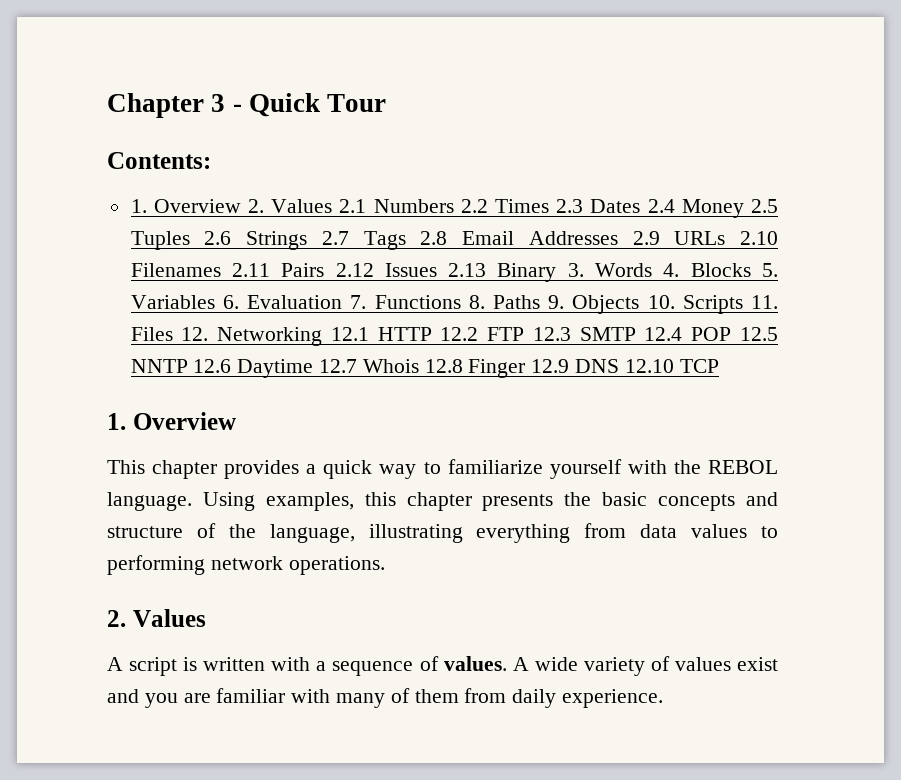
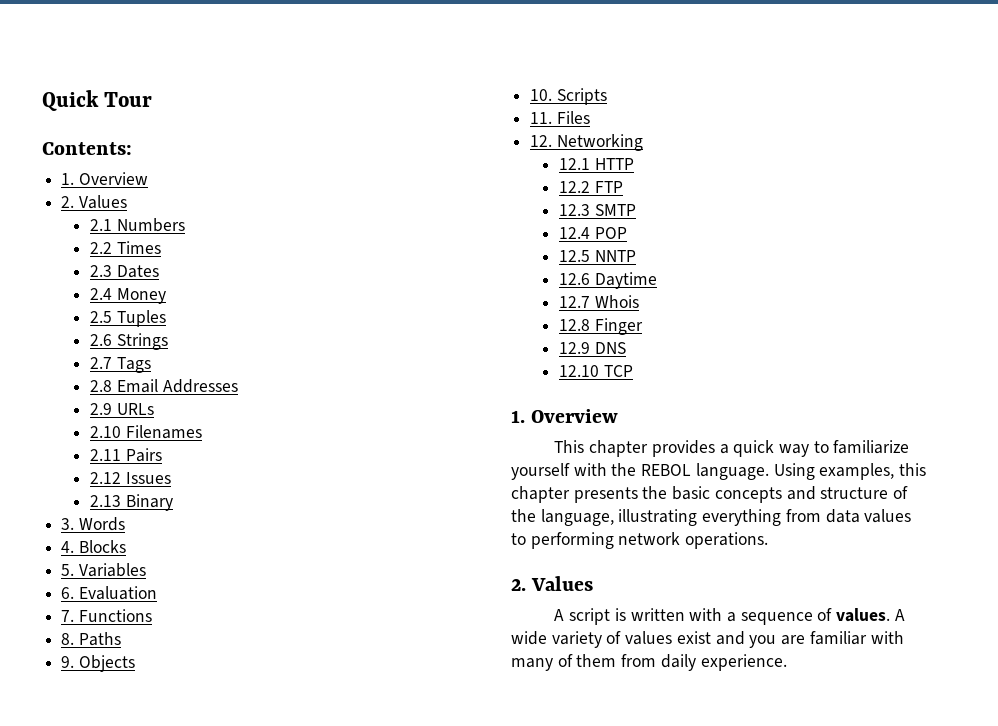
- Chapter 3 - Quick Tour
+ Quick Tour
  Contents:
- 1. Overview 2. Values 2.1 Numbers 2.2 Times 2.3 Dates 2.4 Money 2.5 Tuples 2.6 Strings 2.7 Tags 2.8 Email Addresses 2.9 URLs 2.10 Filenames 2.11 Pairs 2.12 Issues 2.13 Binary 3. Words 4. Blocks 5. Variables 6. Evaluation 7. Functions 8. Paths 9. Objects 10. Scripts 11. Files 12. Networking 12.1 HTTP 12.2 FTP 12.3 SMTP 12.4 POP 12.5 NNTP 12.6 Daytime 12.7 Whois 12.8 Finger 12.9 DNS 12.10 TCP
+ 1. Overview
+ 2. Values
+ 2.1 Numbers
+ 2.2 Times
+ 2.3 Dates
+ 2.4 Money
+ 2.5 Tuples
+ 2.6 Strings
+ 2.7 Tags
+ 2.8 Email Addresses
+ 2.9 URLs
+ 2.10 Filenames
+ 2.11 Pairs
+ 2.12 Issues
+ 2.13 Binary
+ 3. Words
+ 4. Blocks
+ 5. Variables
+ 6. Evaluation
+ 7. Functions
+ 8. Paths
+ 9. Objects
+ 10. Scripts
+ 11. Files
+ 12. Networking
+ 12.1 HTTP
+ 12.2 FTP
+ 12.3 SMTP
+ 12.4 POP
+ 12.5 NNTP
+ 12.6 Daytime
+ 12.7 Whois
+ 12.8 Finger
+ 12.9 DNS
+ 12.10 TCP

